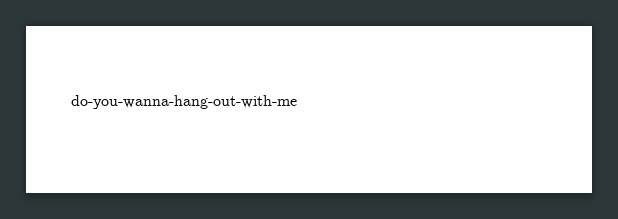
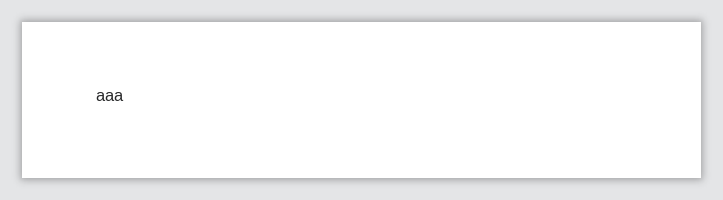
- do-you-wanna-hang-out-with-me
+ aaa

